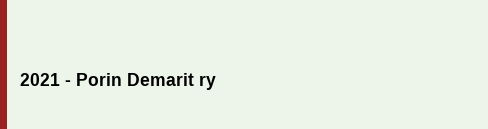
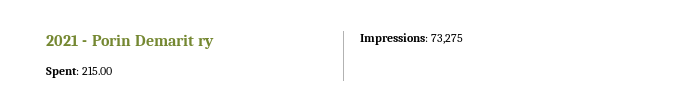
+ Spent: 215.00
+ Impressions: 73,275

